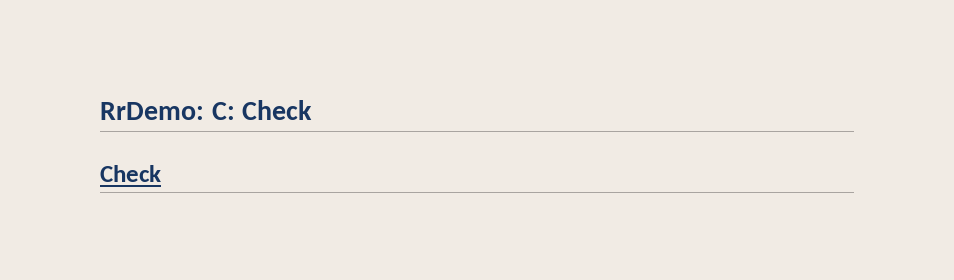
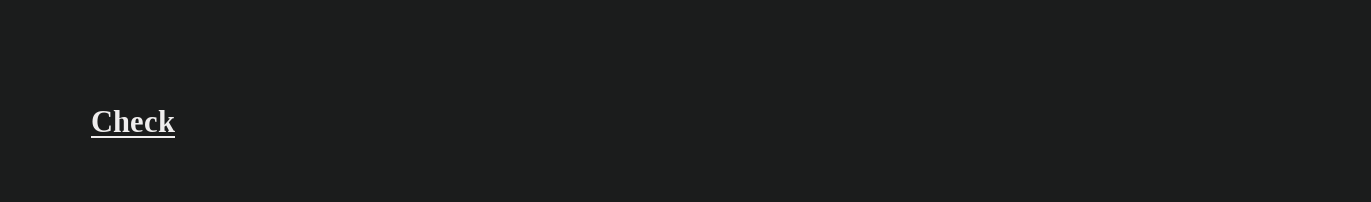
- RrDemo: C: Check

